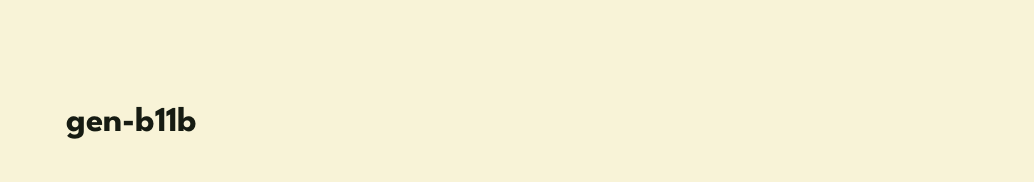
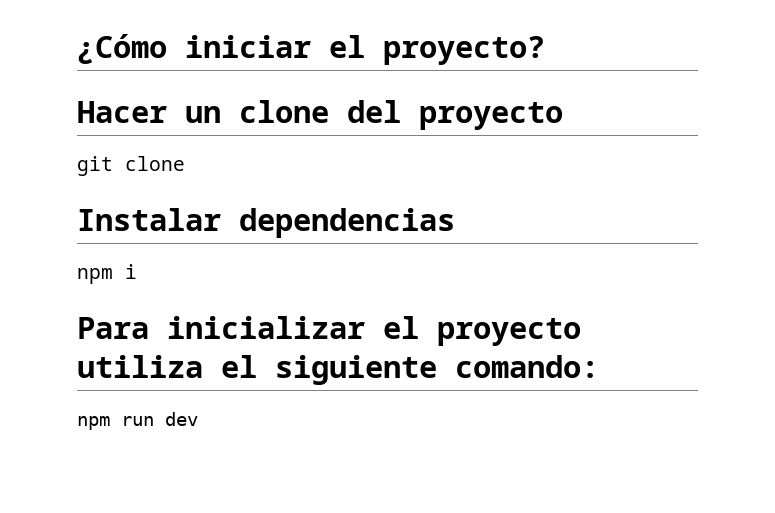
- gen-b11b
+ ¿Cómo iniciar el proyecto?
+ Hacer un clone del proyecto
+ git clone
+ Instalar dependencias
+ npm i
+ Para inicializar el proyecto utiliza el siguiente comando:
+ npm run dev

